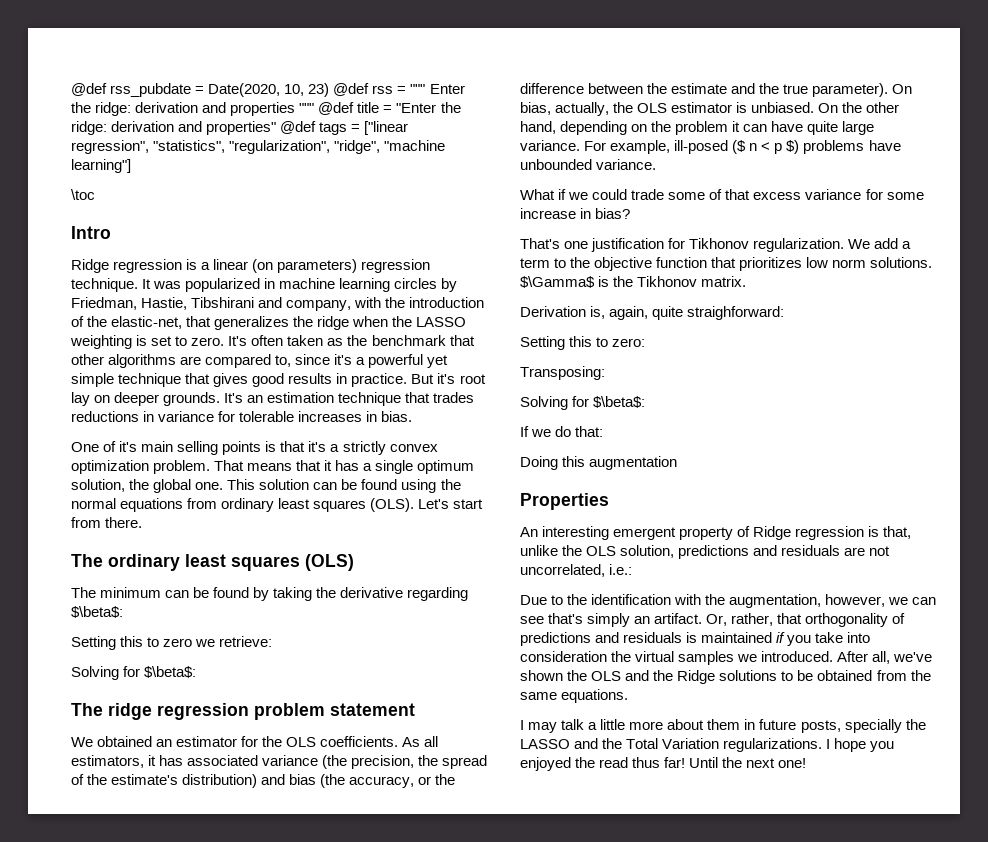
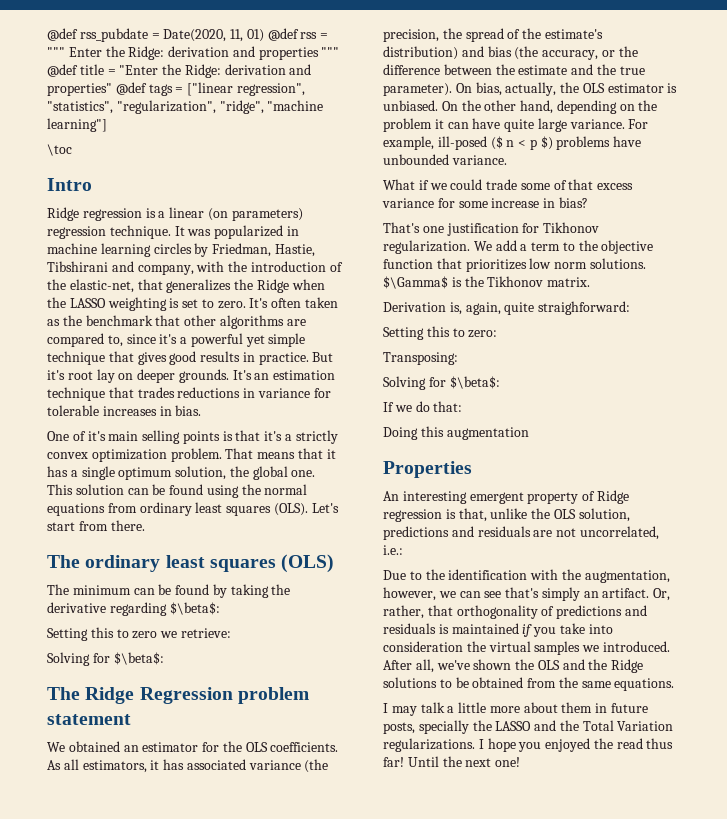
- @def rss_pubdate = Date(2020, 10, 23) @def rss = """ Enter the ridge: derivation and properties """ @def title = "Enter the ridge: derivation and properties" @def tags = ["linear regression", "statistics", "regularization", "ridge", "machine learning"]
+ @def rss_pubdate = Date(2020, 11, 01) @def rss = """ Enter the Ridge: derivation and properties """ @def title = "Enter the Ridge: derivation and properties" @def tags = ["linear regression", "statistics", "regularization", "ridge", "machine learning"]
- It was popularized in machine learning circles by Friedman, Hastie, Tibshirani and company, with the introduction of the elastic-net, that generalizes the ridge when the LASSO weighting is set to zero.
+ It was popularized in machine learning circles by Friedman, Hastie, Tibshirani and company, with the introduction of the elastic-net, that generalizes the Ridge when the LASSO weighting is set to zero.
- The ridge regression problem statement
+ The Ridge Regression problem statement

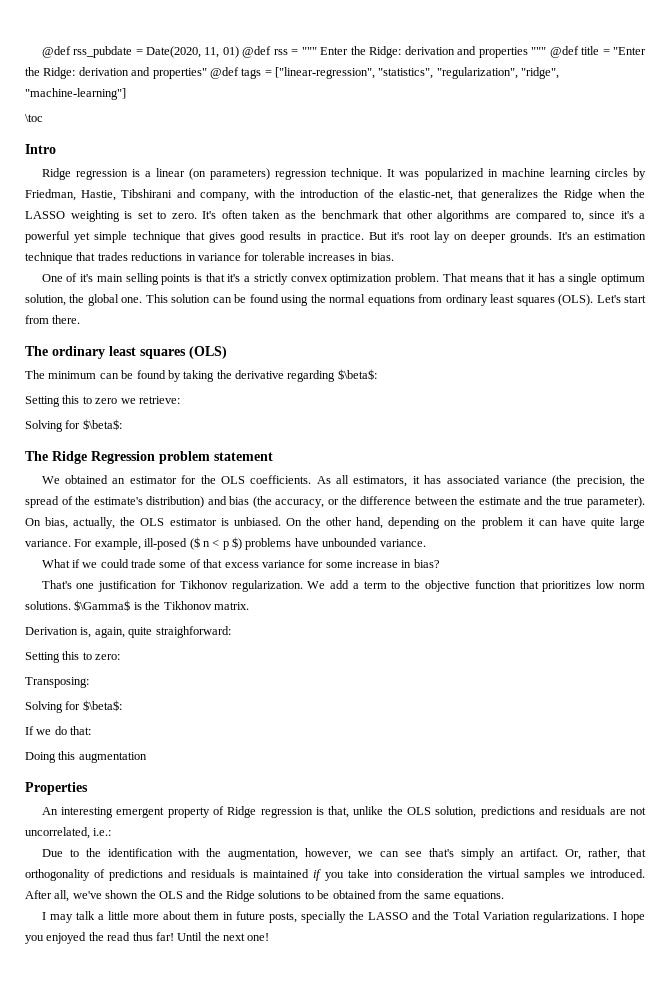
- @def rss_pubdate = Date(2020, 11, 01) @def rss = """ Enter the Ridge: derivation and properties """ @def title = "Enter the Ridge: derivation and properties" @def tags = ["linear regression", "statistics", "regularization", "ridge", "machine learning"]
+ @def rss_pubdate = Date(2020, 11, 01) @def rss = """ Enter the Ridge: derivation and properties """ @def title = "Enter the Ridge: derivation and properties" @def tags = ["linear-regression", "statistics", "regularization", "ridge", "machine-learning"]

